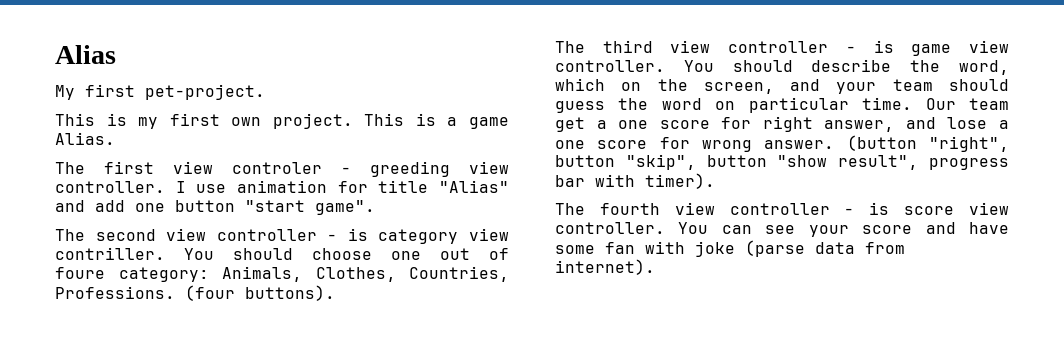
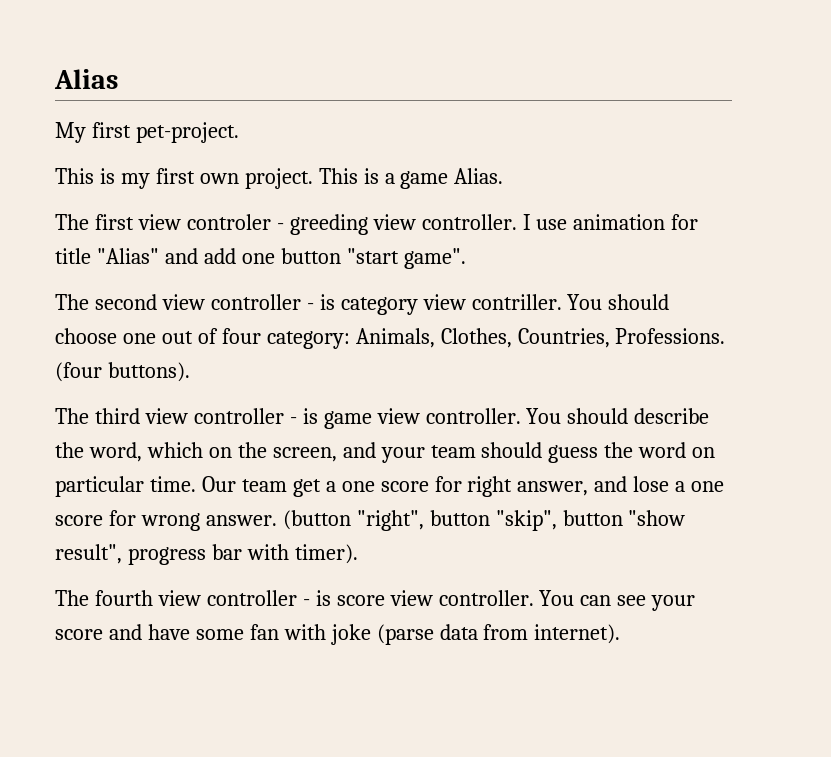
- You should choose one out of foure category: Animals, Clothes, Countries, Professions.
+ You should choose one out of four category: Animals, Clothes, Countries, Professions.

